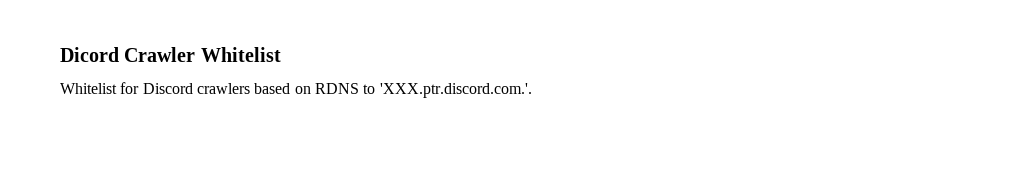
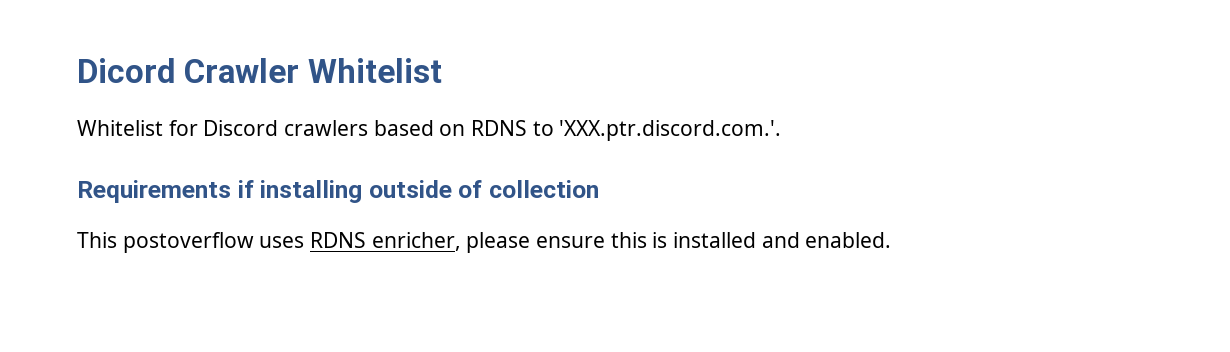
+ Requirements if installing outside of collection
+ This postoverflow uses RDNS enricher, please ensure this is installed and enabled.

